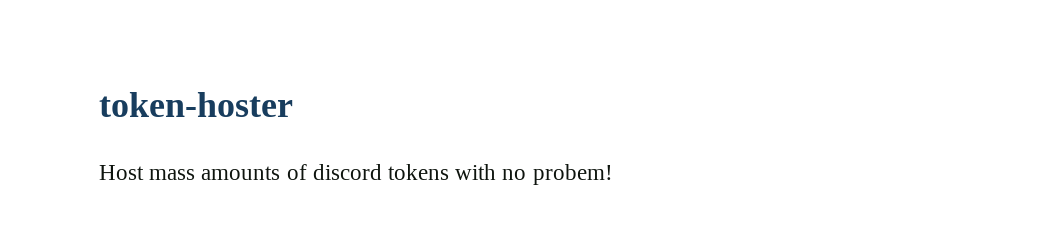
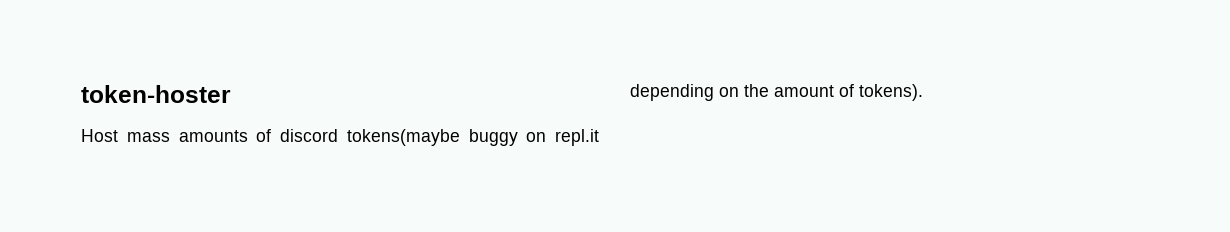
- Host mass amounts of discord tokens with no probem!
+ Host mass amounts of discord tokens(maybe buggy on repl.it depending on the amount of tokens).

